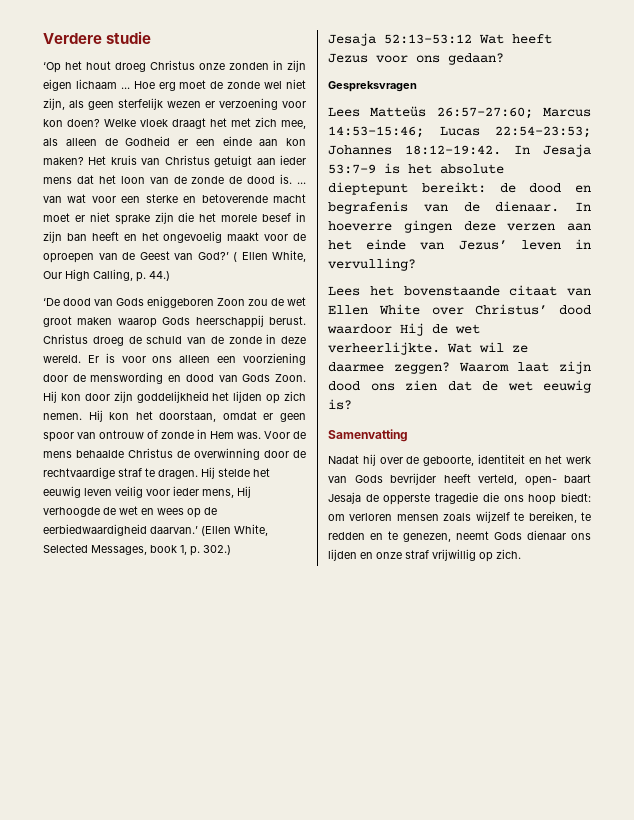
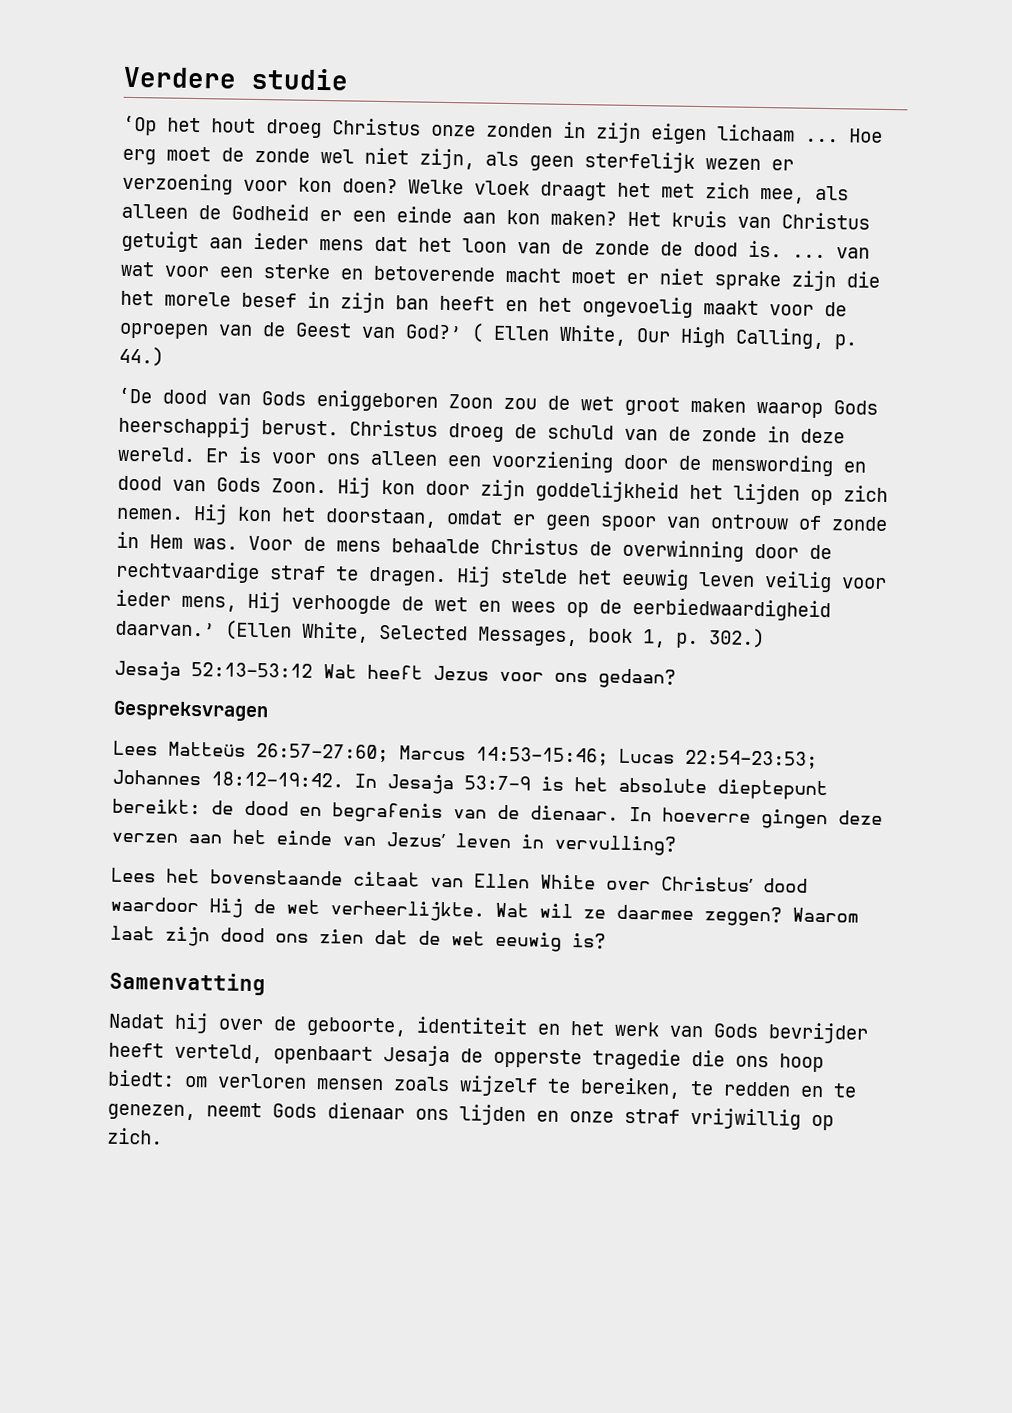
- Nadat hij over de geboorte, identiteit en het werk van Gods bevrijder heeft verteld, open- baart Jesaja de opperste tragedie die ons hoop biedt: om verloren mensen zoals wijzelf te bereiken, te redden en te genezen, neemt Gods dienaar ons lijden en onze straf vrijwillig op zich.
+ Nadat hij over de geboorte, identiteit en het werk van Gods bevrijder heeft verteld, openbaart Jesaja de opperste tragedie die ons hoop biedt: om verloren mensen zoals wijzelf te bereiken, te redden en te genezen, neemt Gods dienaar ons lijden en onze straf vrijwillig op zich.

